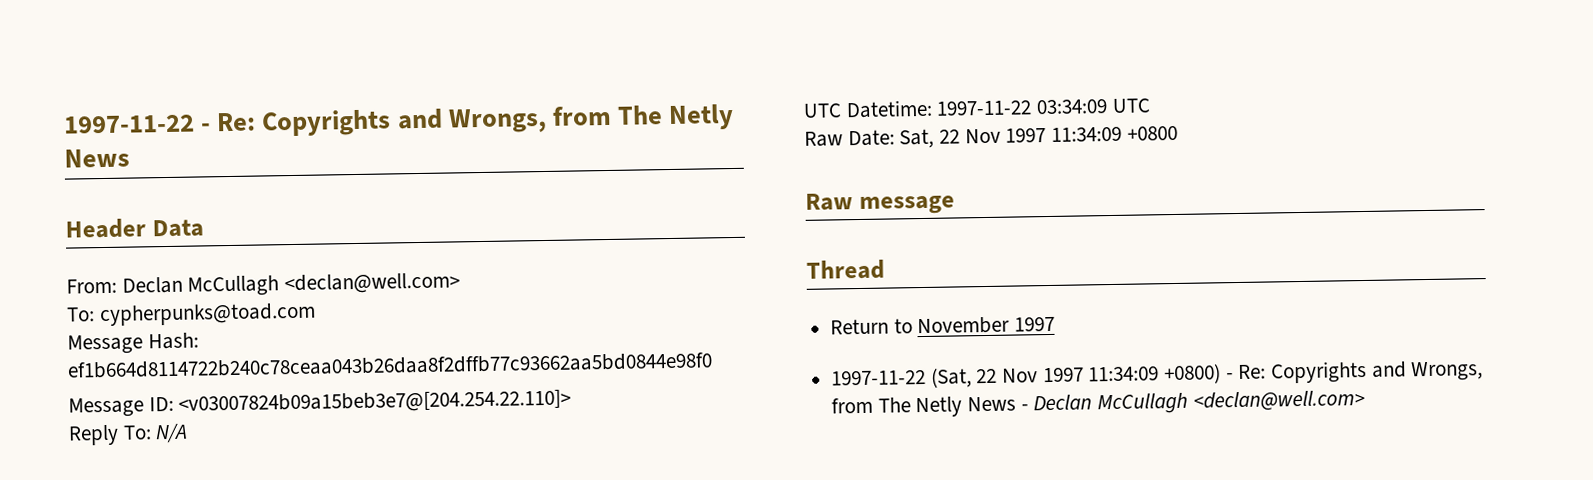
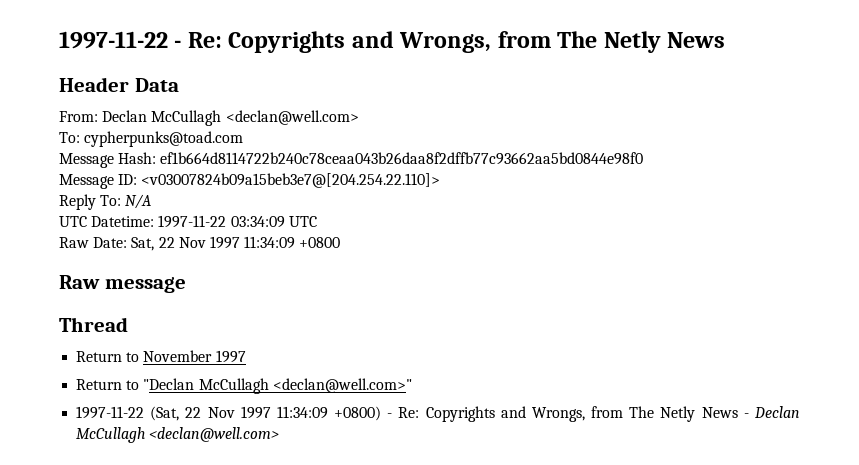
+ Return to "Declan McCullagh <declan@well.com>"

